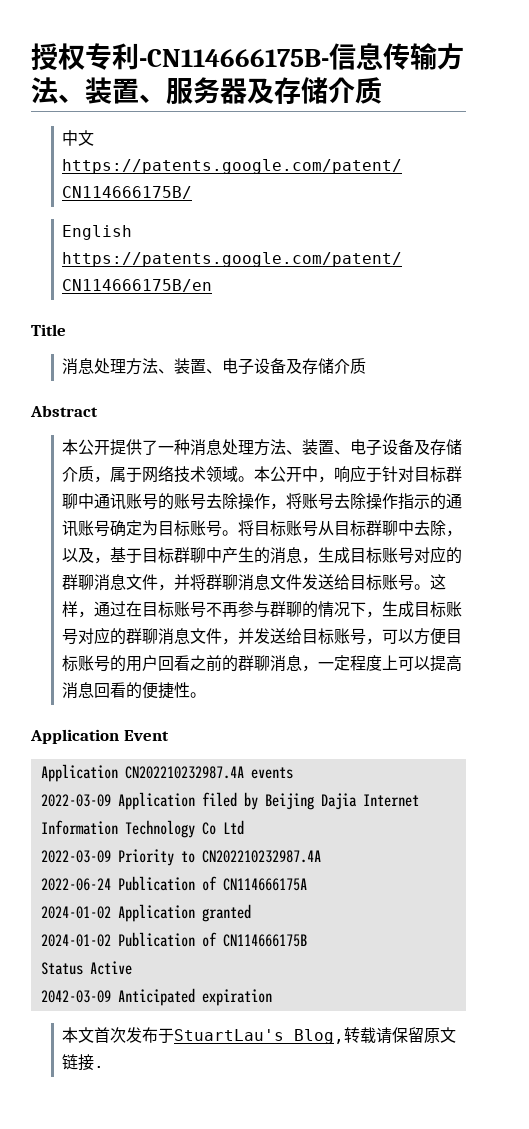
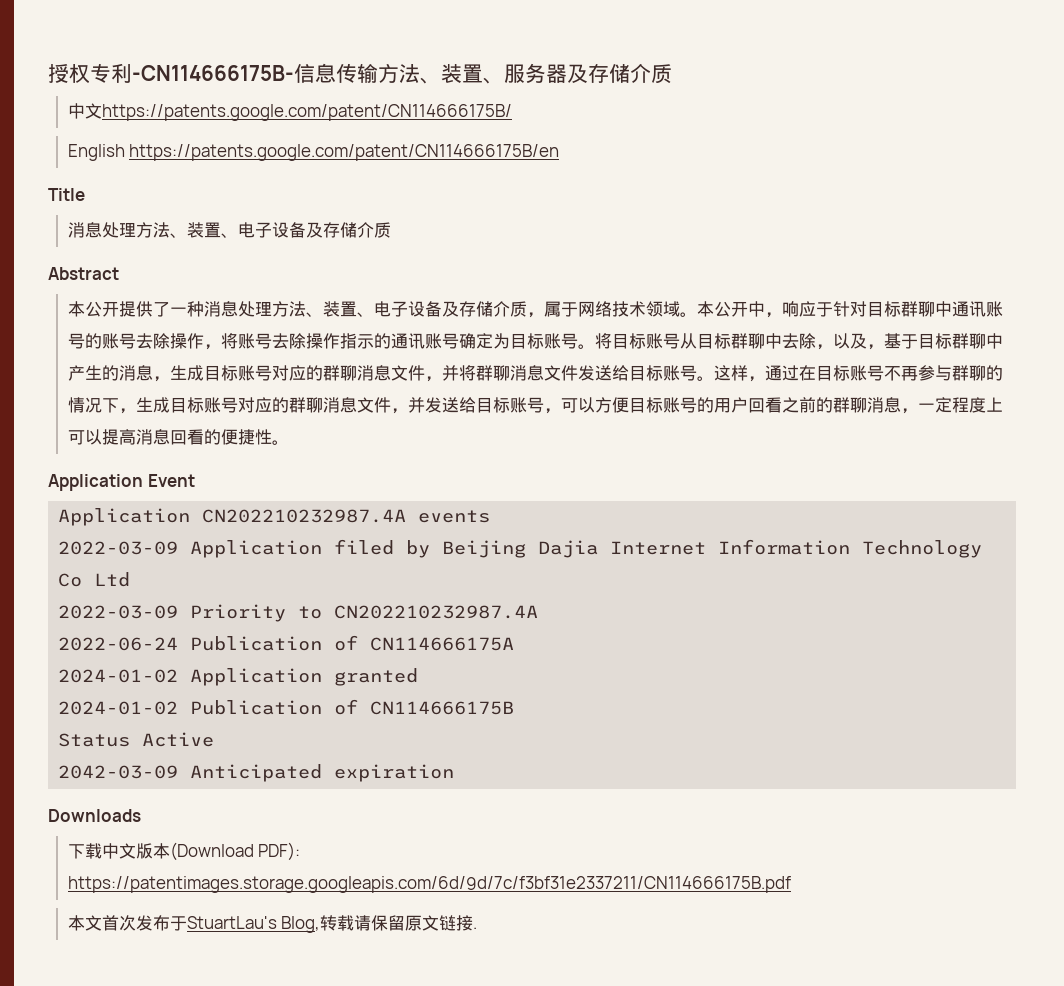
+ Downloads
+ 下载中文版本(Download PDF): https://patentimages.storage.googleapis.com/6d/9d/7c/f3bf31e2337211/CN114666175B.pdf

